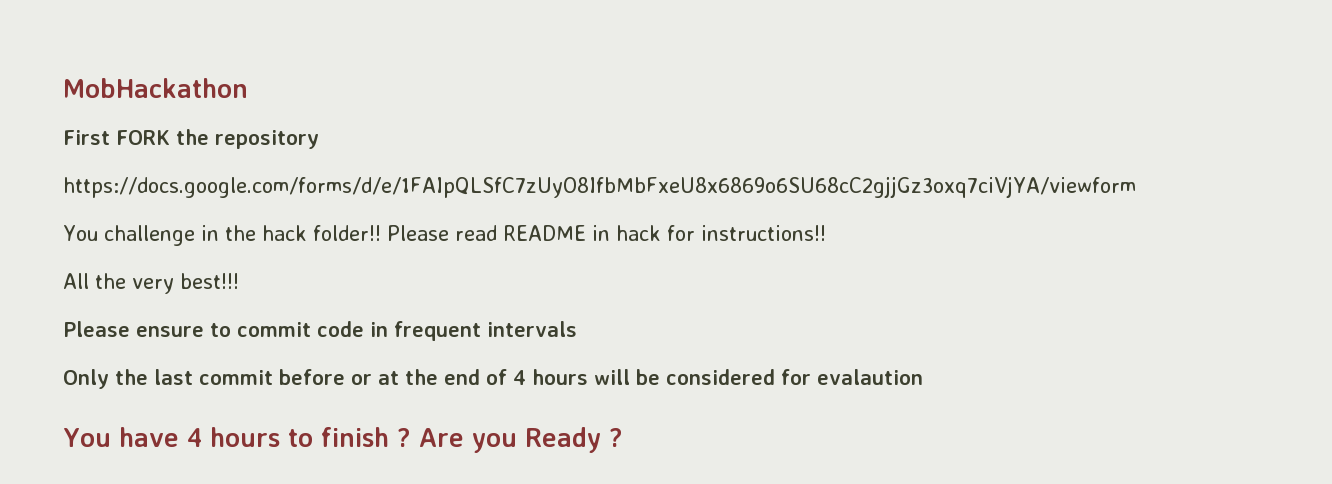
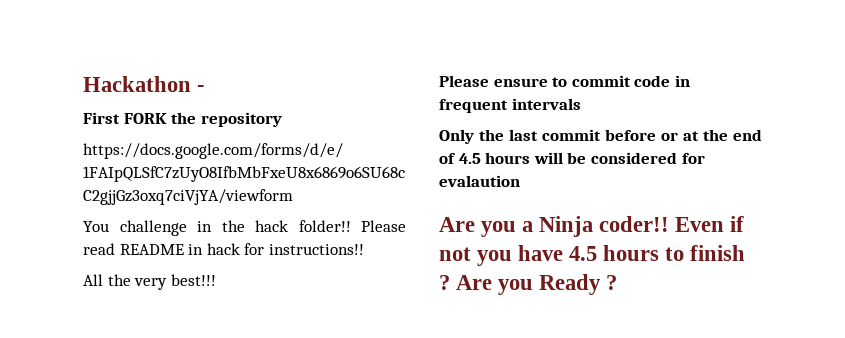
- MobHackathon
+ Hackathon -
- Only the last commit before or at the end of 4 hours will be considered for evalaution
+ Only the last commit before or at the end of 4.5 hours will be considered for evalaution
- You have 4 hours to finish ?
+ Are you a Ninja coder!! Even if not you have 4.5 hours to finish ?

